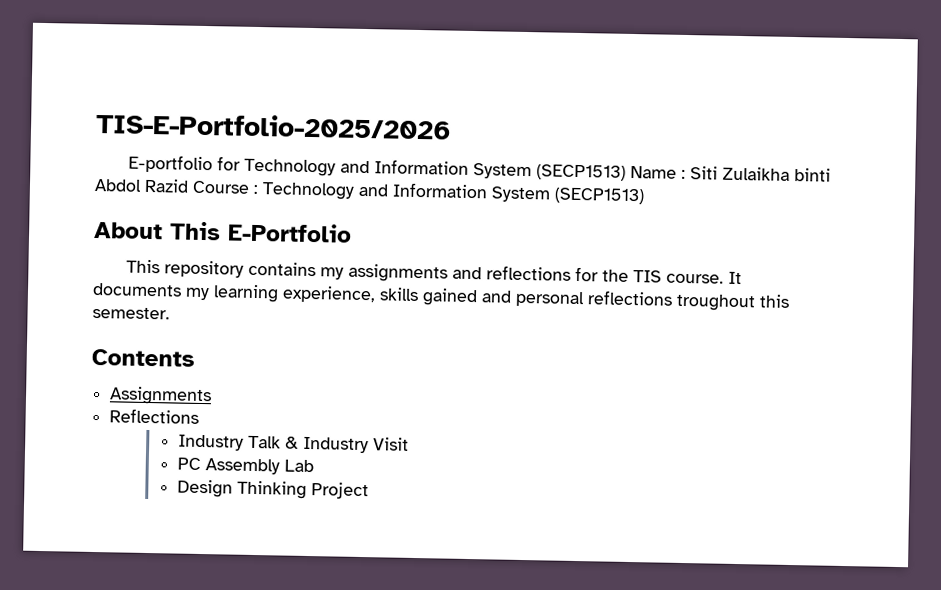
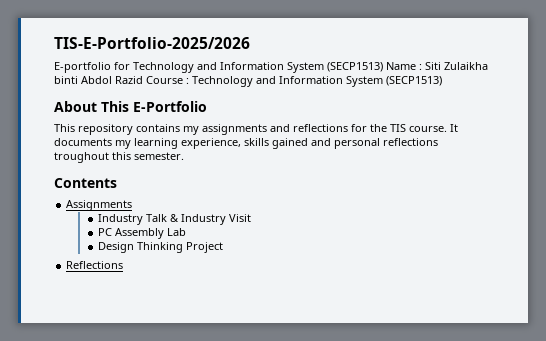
- Reflections
+ Reflections

